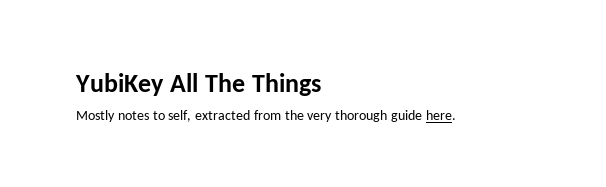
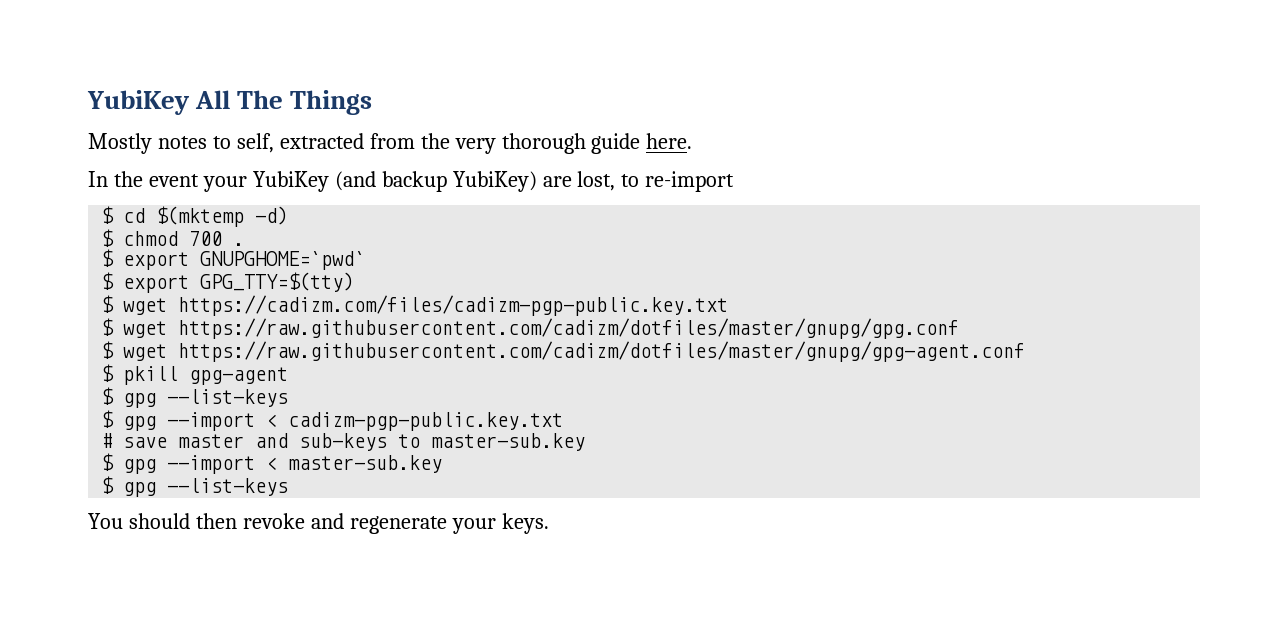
+ In the event your YubiKey (and backup YubiKey) are lost, to re-import
+ $ cd $(mktemp -d)
+ $ chmod 700 .
+ $ export GNUPGHOME=`pwd`
+ $ export GPG_TTY=$(tty)
+ $ wget https://cadizm.com/files/cadizm-pgp-public.key.txt
+ $ wget https://raw.githubusercontent.com/cadizm/dotfiles/master/gnupg/gpg.conf
+ $ wget https://raw.githubusercontent.com/cadizm/dotfiles/master/gnupg/gpg-agent.conf
+ $ pkill gpg-agent
+ $ gpg --list-keys
+ $ gpg --import < cadizm-pgp-public.key.txt
+ # save master and sub-keys to master-sub.key
+ $ gpg --import < master-sub.key
+ $ gpg --list-keys
+ You should then revoke and regenerate your keys.

